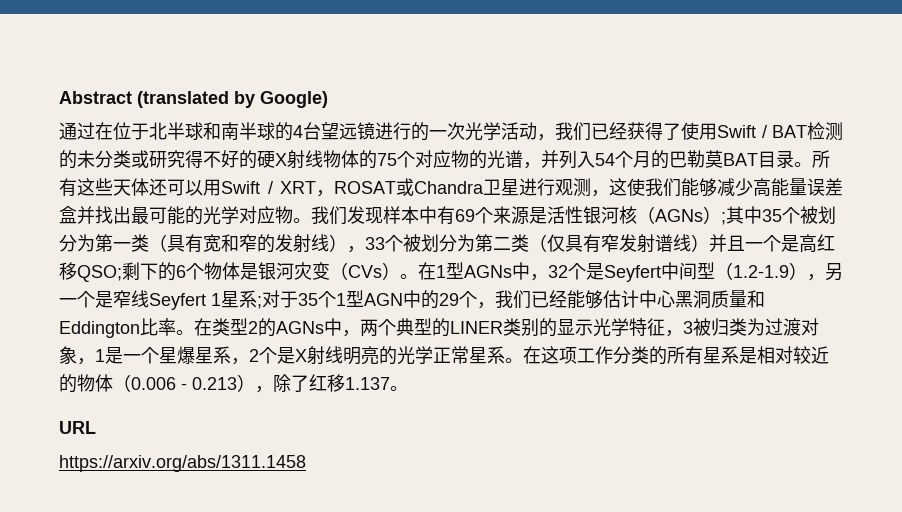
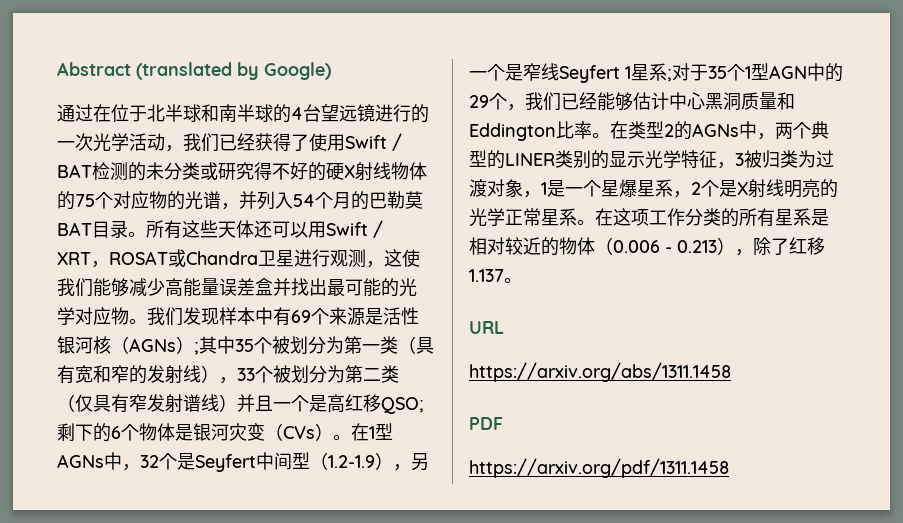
+ PDF
+ https://arxiv.org/pdf/1311.1458

